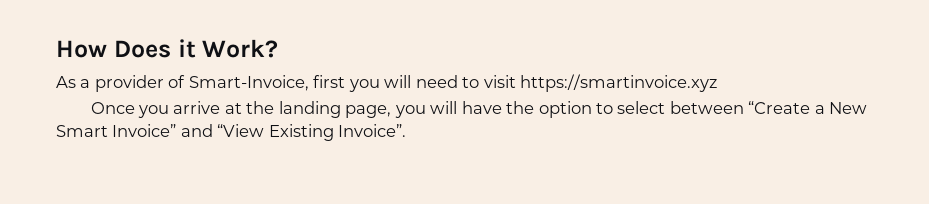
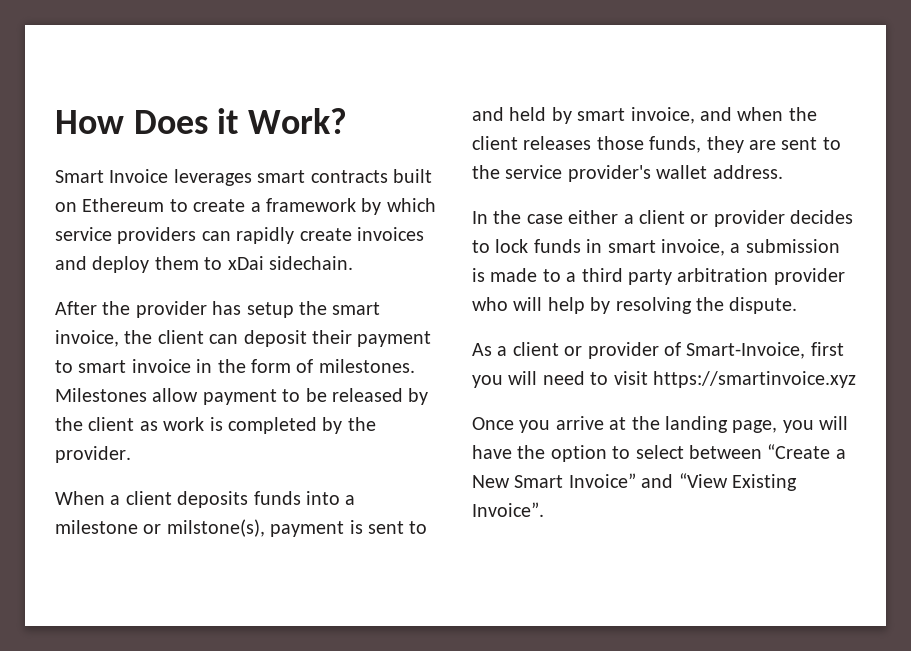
+ Smart Invoice leverages smart contracts built on Ethereum to create a framework by which service providers can rapidly create invoices and deploy them to xDai sidechain.
+ After the provider has setup the smart invoice, the client can deposit their payment to smart invoice in the form of milestones. Milestones allow payment to be released by the client as work is completed by the provider.
+ When a client deposits funds into a milestone or milstone(s), payment is sent to and held by smart invoice, and when the client releases those funds, they are sent to the service provider's wallet address.
+ In the case either a client or provider decides to lock funds in smart invoice, a submission is made to a third party arbitration provider who will help by resolving the dispute.
- As a provider of Smart-Invoice, first you will need to visit https://smartinvoice.xyz
+ As a client or provider of Smart-Invoice, first you will need to visit https://smartinvoice.xyz

